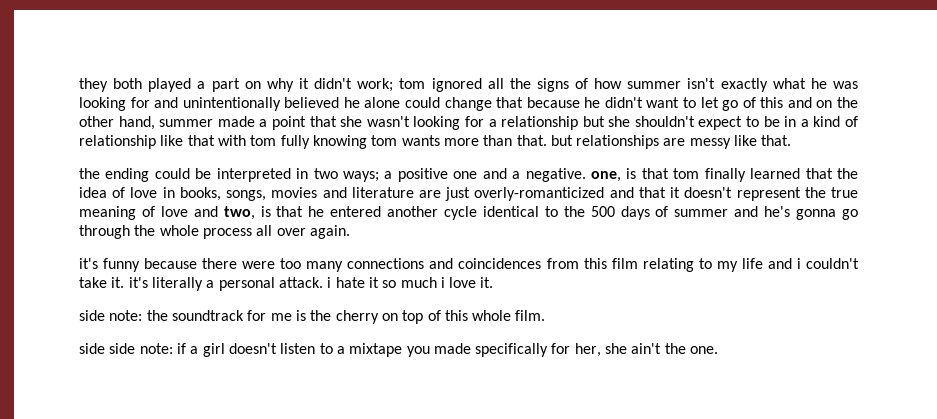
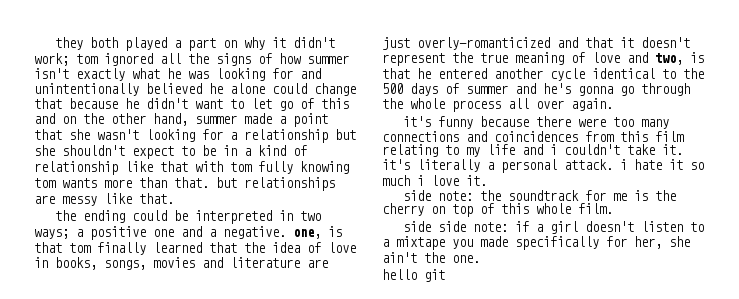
+ hello git

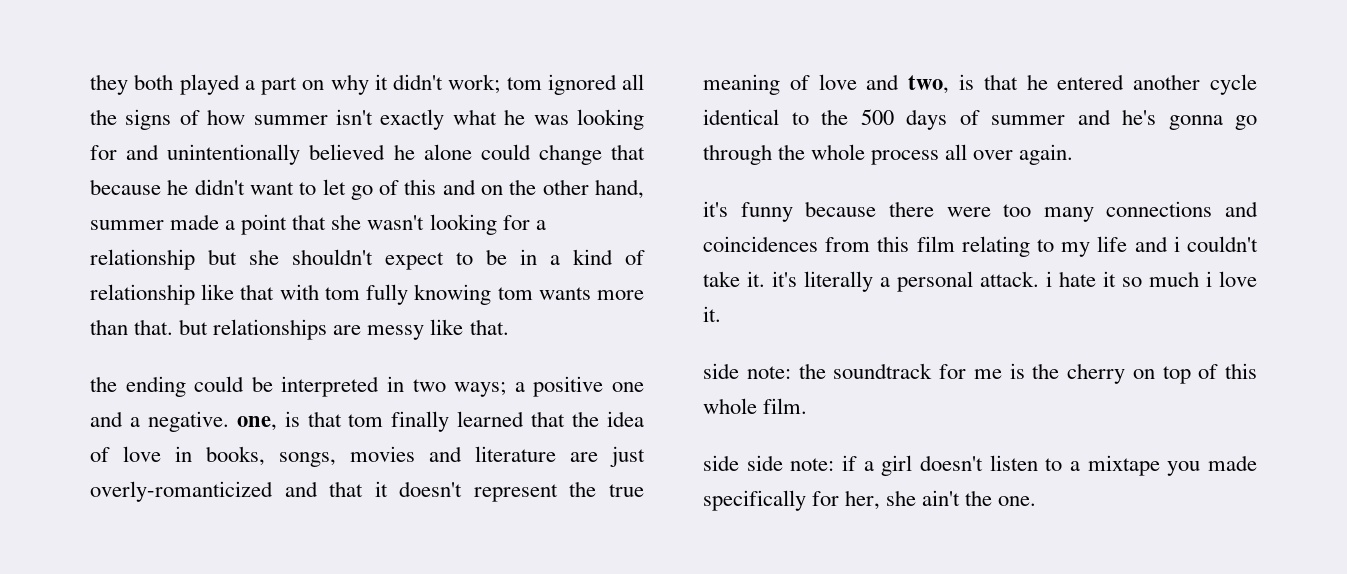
- hello git

